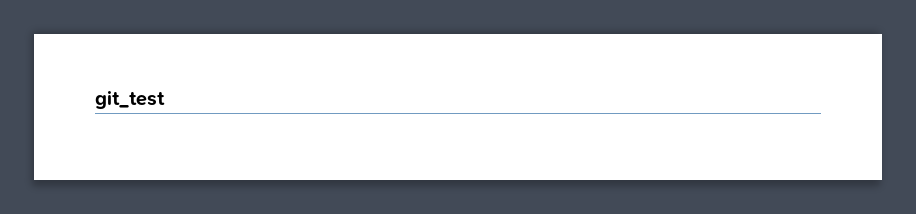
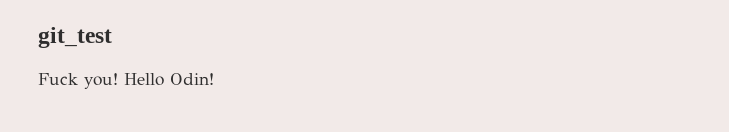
+ Fuck you! Hello Odin!

